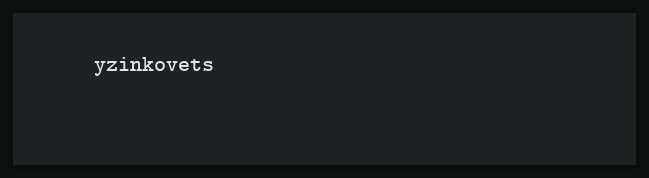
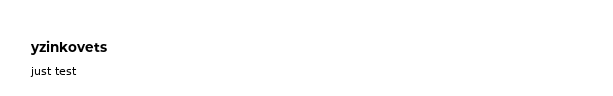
+ just test

